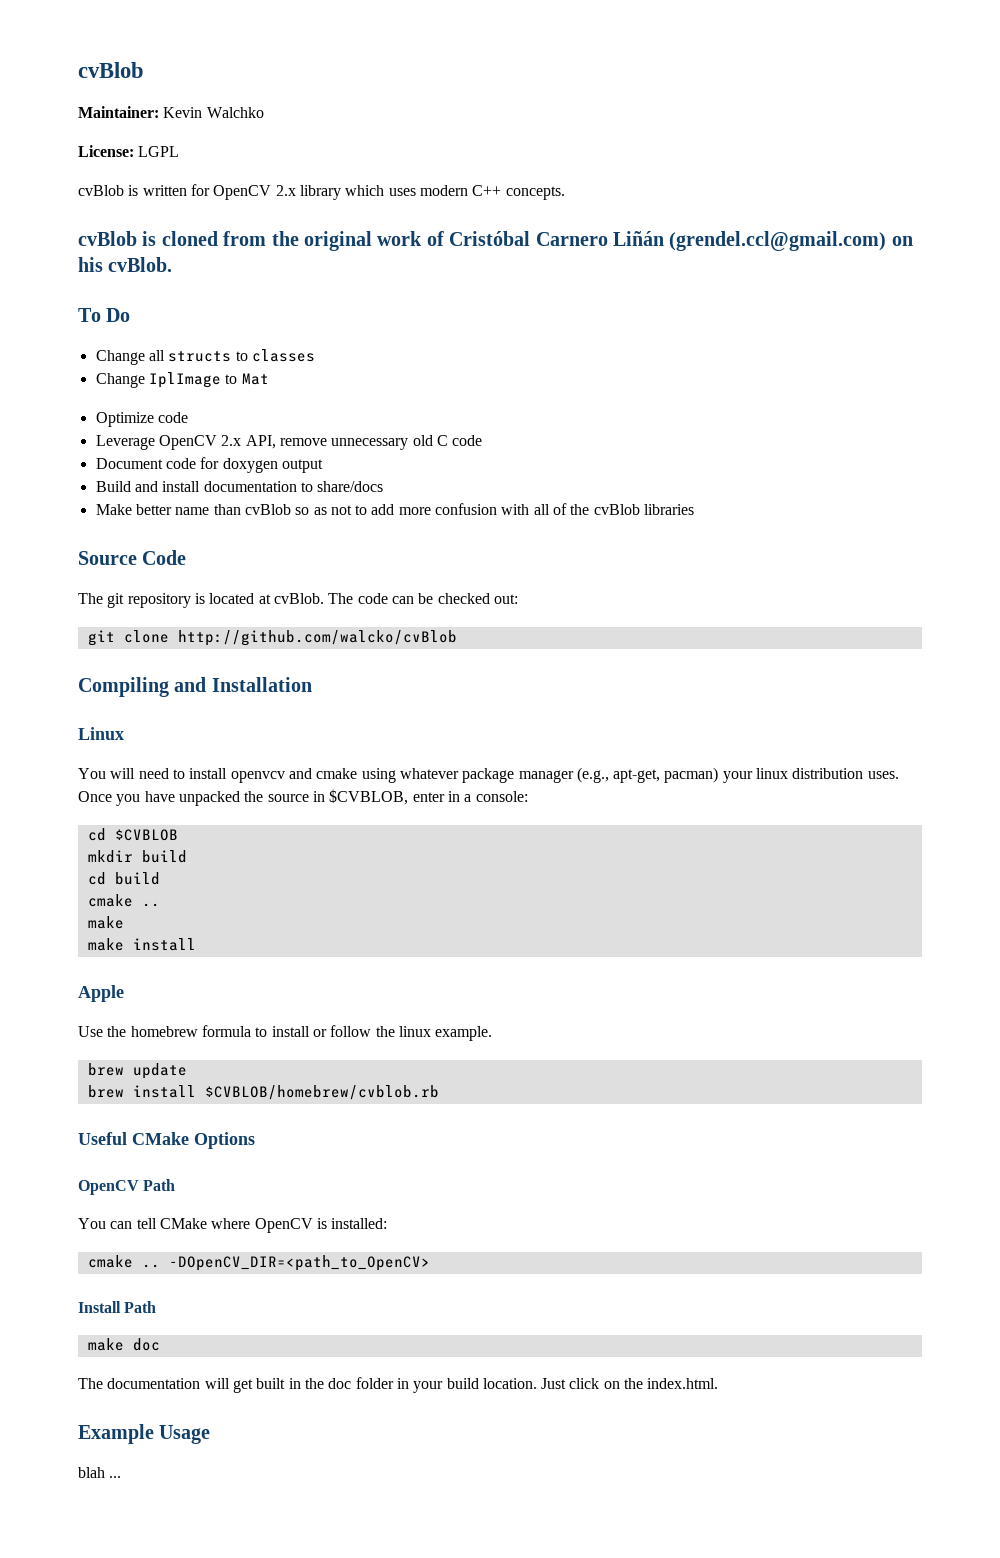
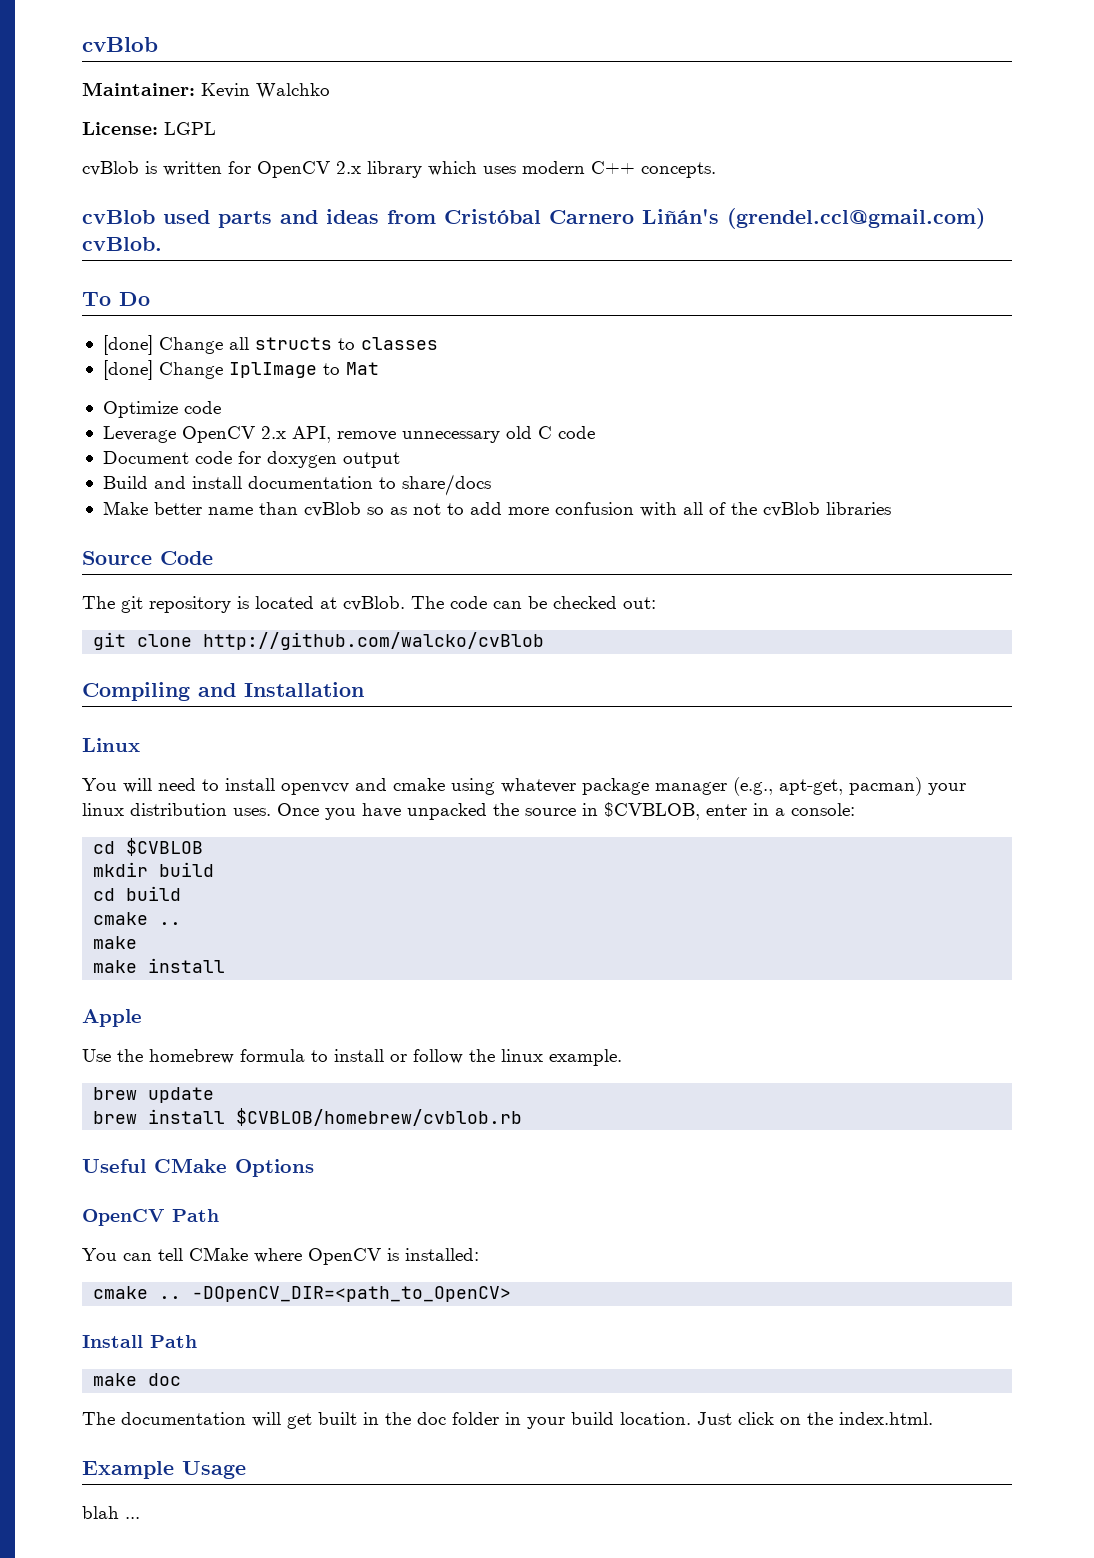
- cvBlob is cloned from the original work of Cristóbal Carnero Liñán (grendel.ccl@gmail.com) on his cvBlob.
+ cvBlob used parts and ideas from Cristóbal Carnero Liñán's (grendel.ccl@gmail.com) cvBlob.
- Change all structs to classes
+ [done] Change all structs to classes
- Change IplImage to Mat
+ [done] Change IplImage to Mat

